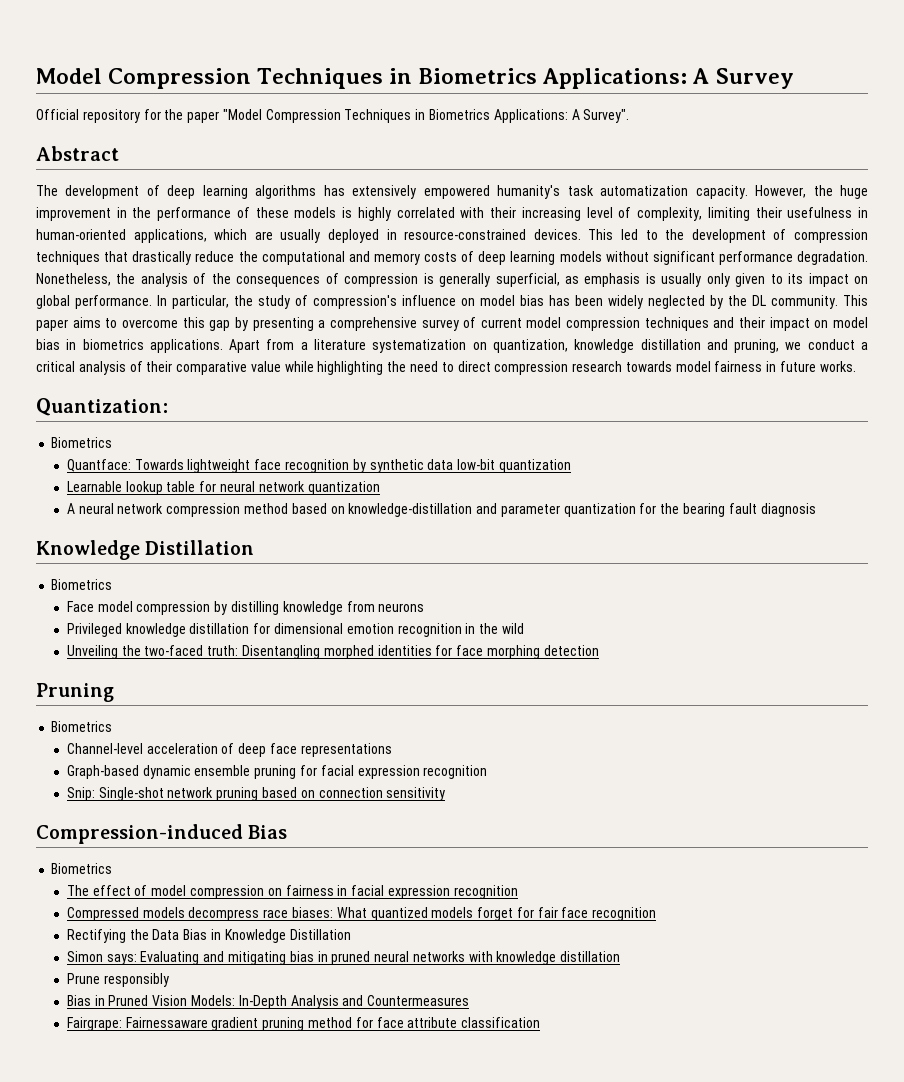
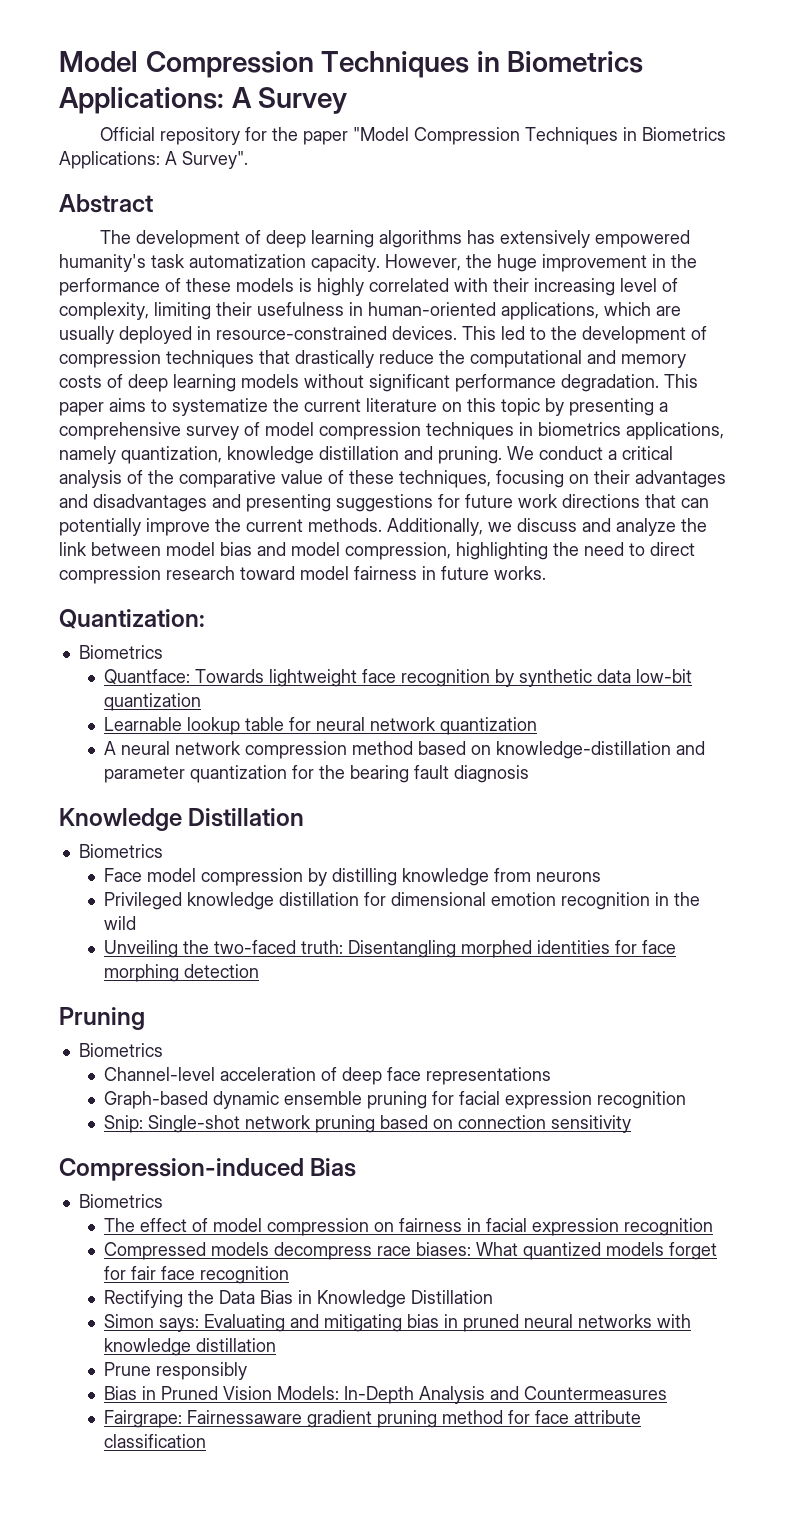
- Nonetheless, the analysis of the consequences of compression is generally superficial, as emphasis is usually only given to its impact on global performance. In particular, the study of compression's influence on model bias has been widely neglected by the DL community. This paper aims to overcome this gap by presenting a comprehensive survey of current model compression techniques and their impact on model bias in biometrics applications. Apart from a literature systematization on quantization, knowledge distillation and pruning, we conduct a critical analysis of their comparative value while highlighting the need to direct compression research towards model fairness in future works.
+ This paper aims to systematize the current literature on this topic by presenting a comprehensive survey of model compression techniques in biometrics applications, namely quantization, knowledge distillation and pruning. We conduct a critical analysis of the comparative value of these techniques, focusing on their advantages and disadvantages and presenting suggestions for future work directions that can potentially improve the current methods. Additionally, we discuss and analyze the link between model bias and model compression, highlighting the need to direct compression research toward model fairness in future works.

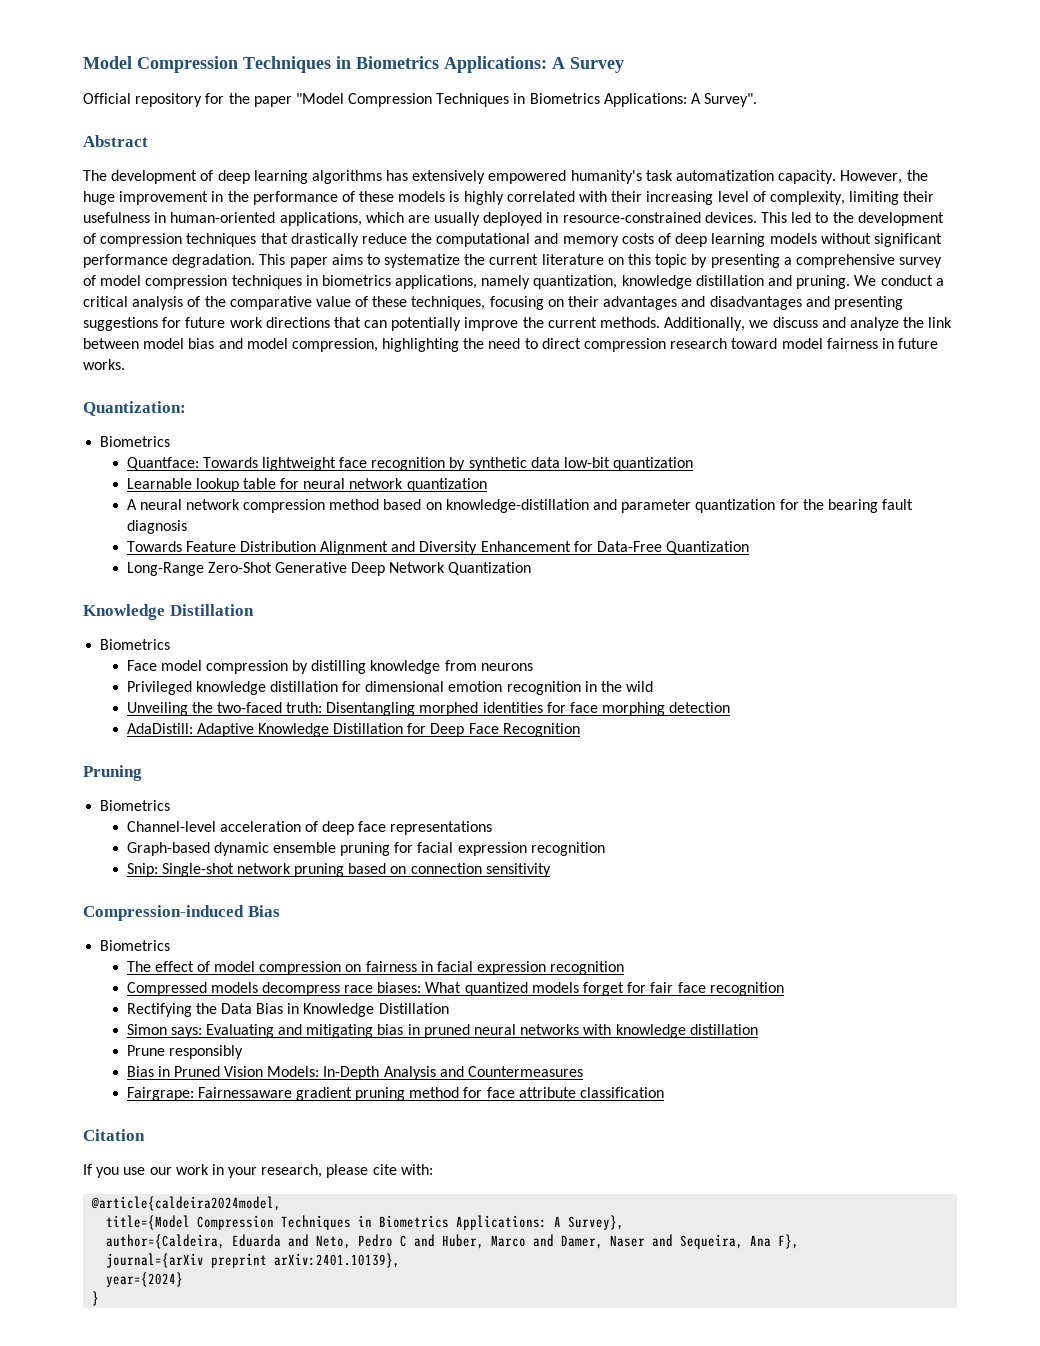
+ Towards Feature Distribution Alignment and Diversity Enhancement for Data-Free Quantization
+ Long-Range Zero-Shot Generative Deep Network Quantization
+ AdaDistill: Adaptive Knowledge Distillation for Deep Face Recognition
+ Citation
+ If you use our work in your research, please cite with:
+ @article{caldeira2024model,
+ title={Model Compression Techniques in Biometrics Applications: A Survey},
+ author={Caldeira, Eduarda and Neto, Pedro C and Huber, Marco and Damer, Naser and Sequeira, Ana F},
+ journal={arXiv preprint arXiv:2401.10139},
+ year={2024}
+ }

